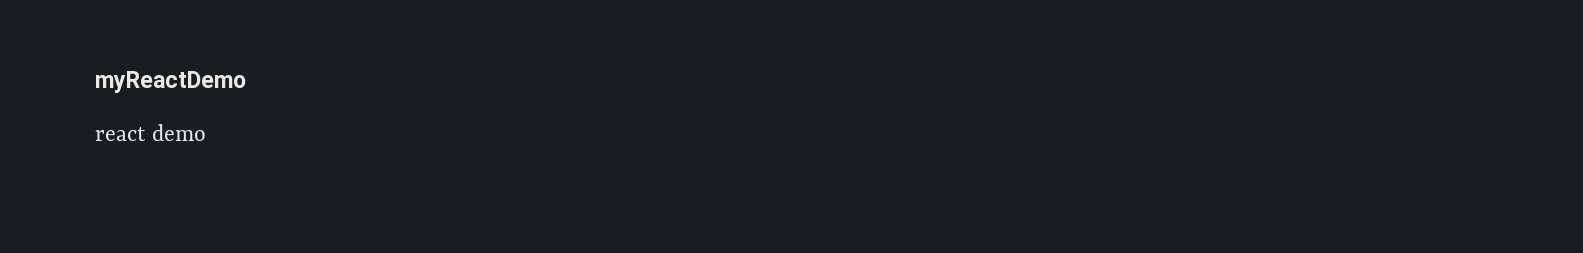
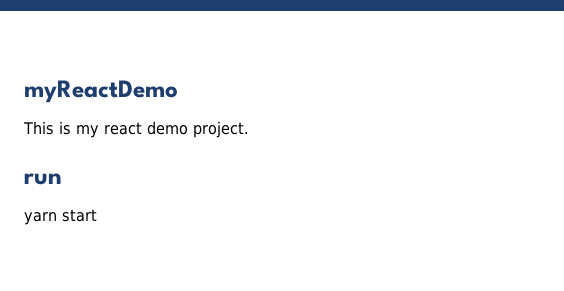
- react demo
+ This is my react demo project.
+ run
+ yarn start

